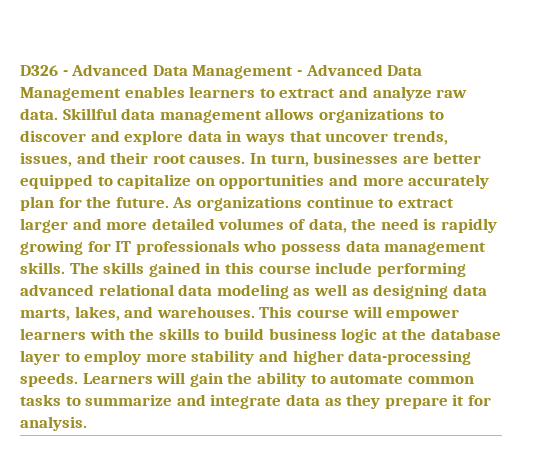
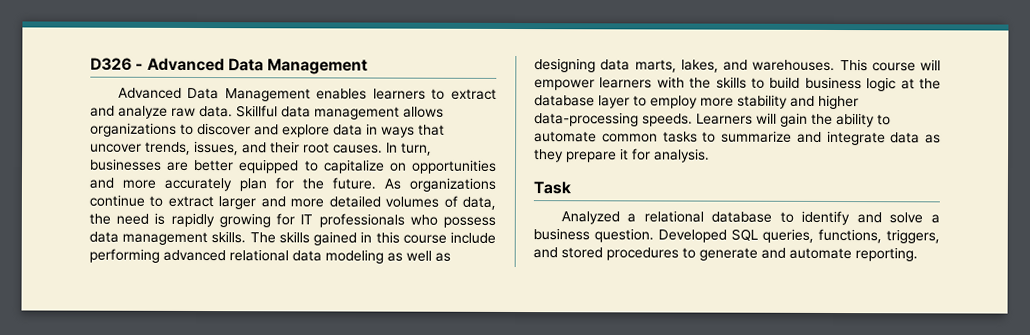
- D326 - Advanced Data Management - Advanced Data Management enables learners to extract and analyze raw data.
+ D326 - Advanced Data Management
+ Advanced Data Management enables learners to extract and analyze raw data.
+ Task
+ Analyzed a relational database to identify and solve a business question. Developed SQL queries, functions, triggers, and stored procedures to generate and automate reporting.

